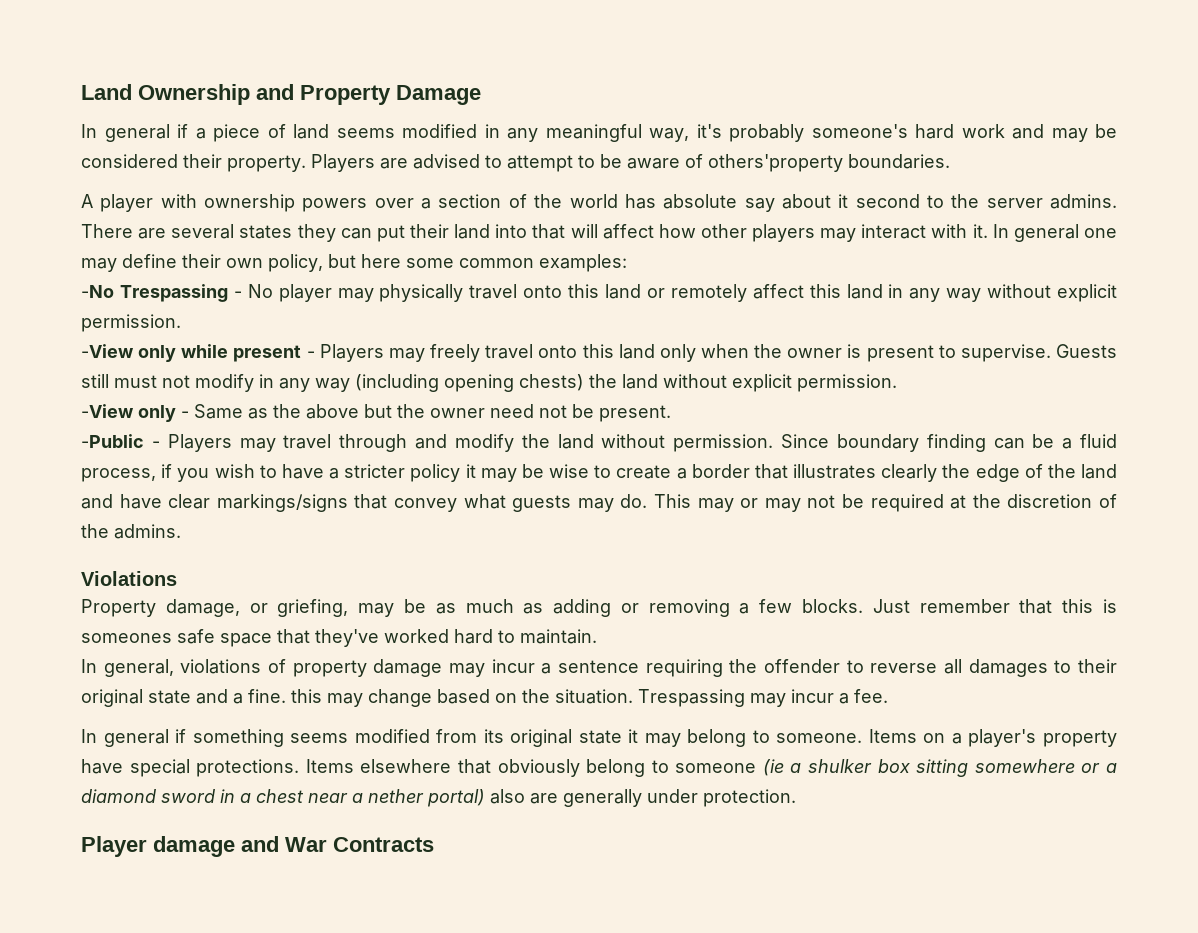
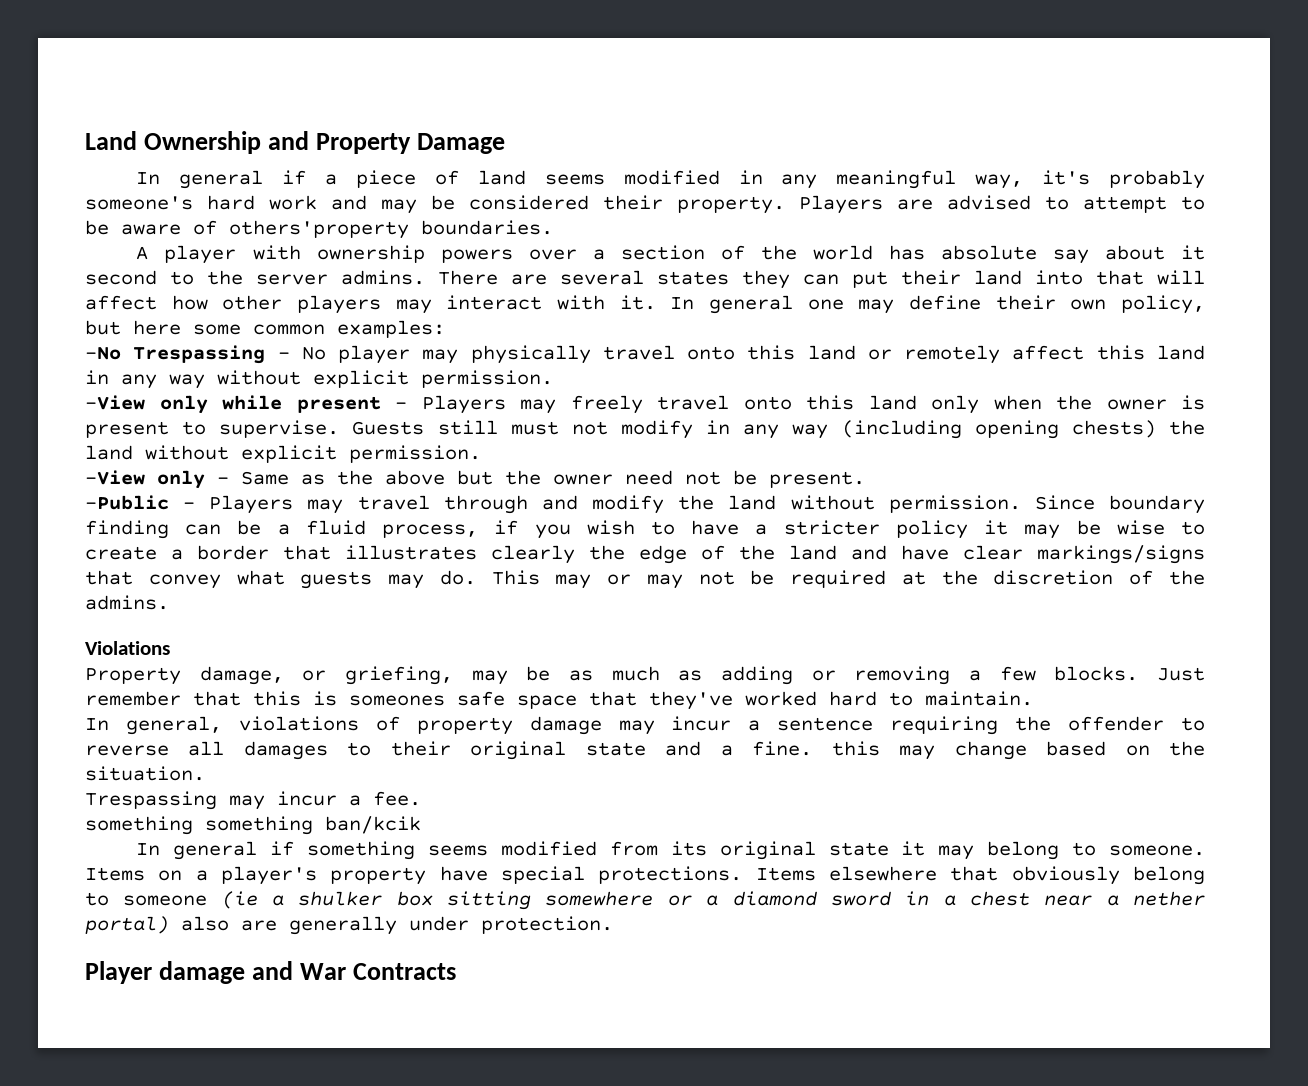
- In general, violations of property damage may incur a sentence requiring the offender to reverse all damages to their original state and a fine. this may change based on the situation. Trespassing may incur a fee.
+ In general, violations of property damage may incur a sentence requiring the offender to reverse all damages to their original state and a fine. this may change based on the situation.
+ Trespassing may incur a fee.
+ something something ban/kcik

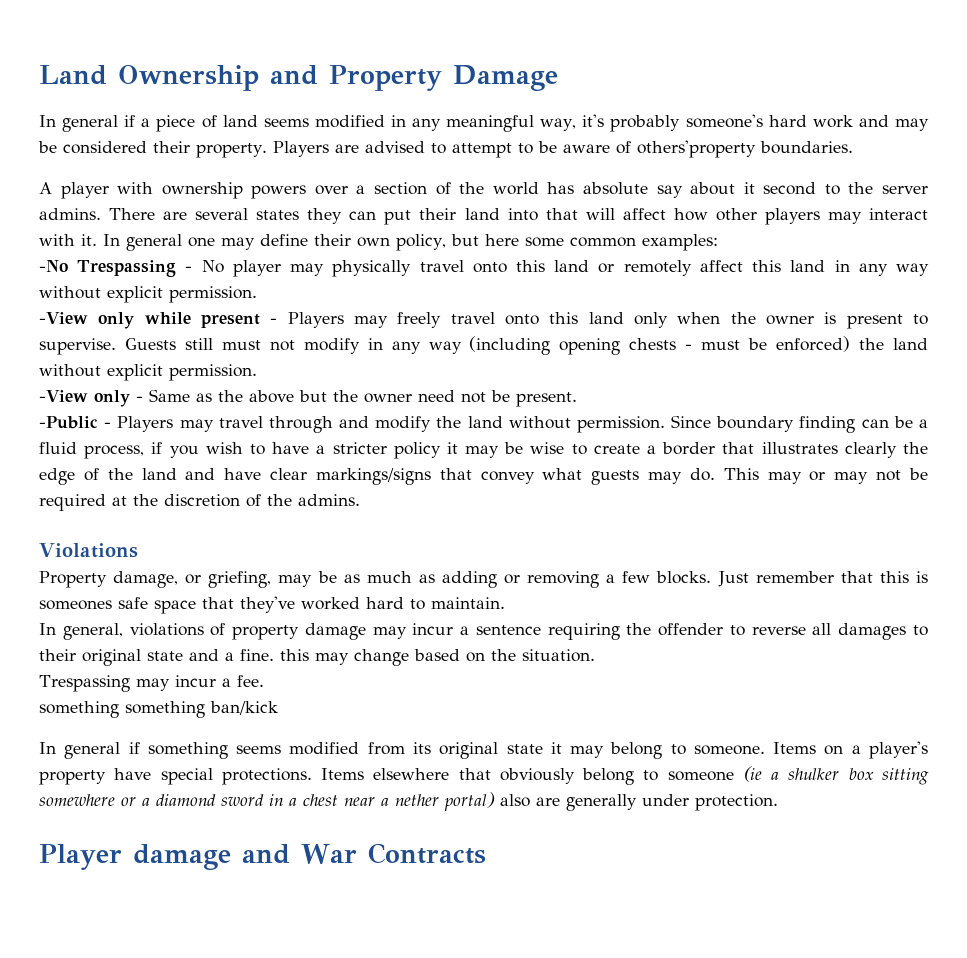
- Guests still must not modify in any way (including opening chests) the land without explicit permission.
+ Guests still must not modify in any way (including opening chests - must be enforced) the land without explicit permission.
- something something ban/kcik
+ something something ban/kick

